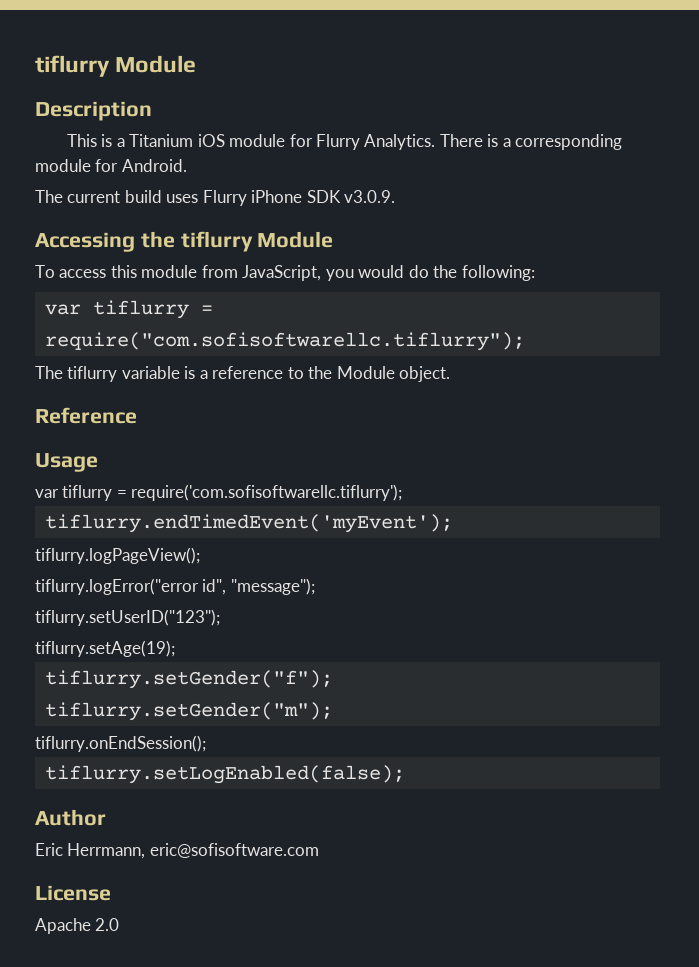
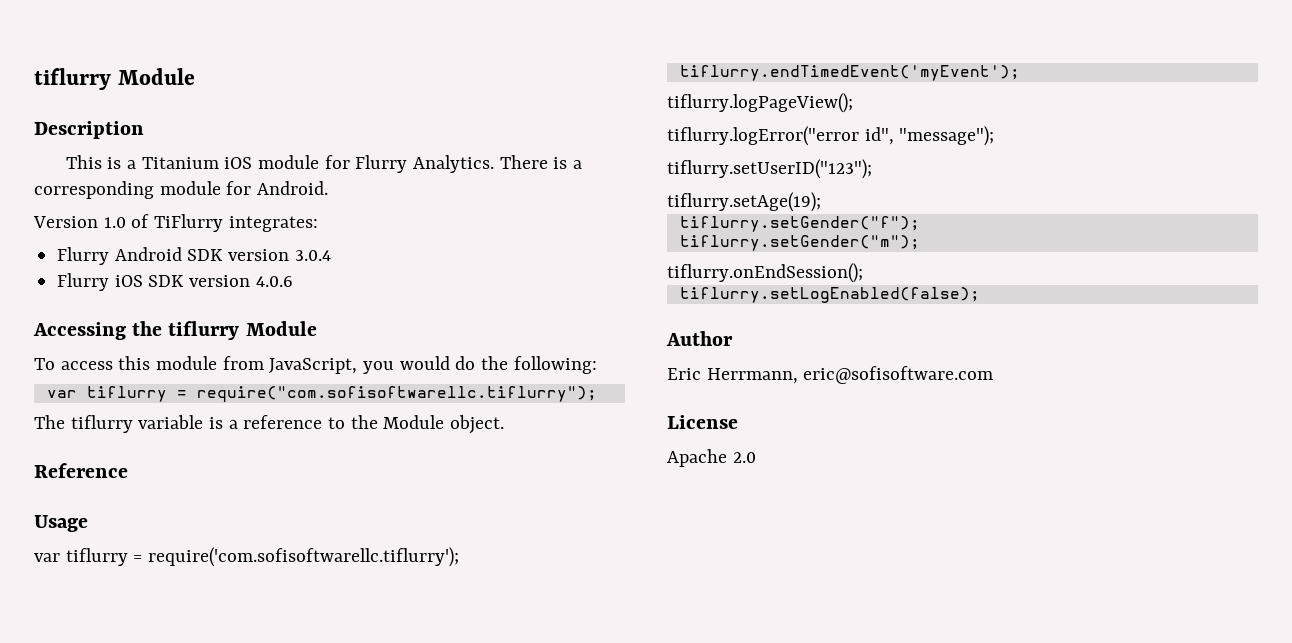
- The current build uses Flurry iPhone SDK v3.0.9.
+ Version 1.0 of TiFlurry integrates:
+ Flurry Android SDK version 3.0.4
+ Flurry iOS SDK version 4.0.6

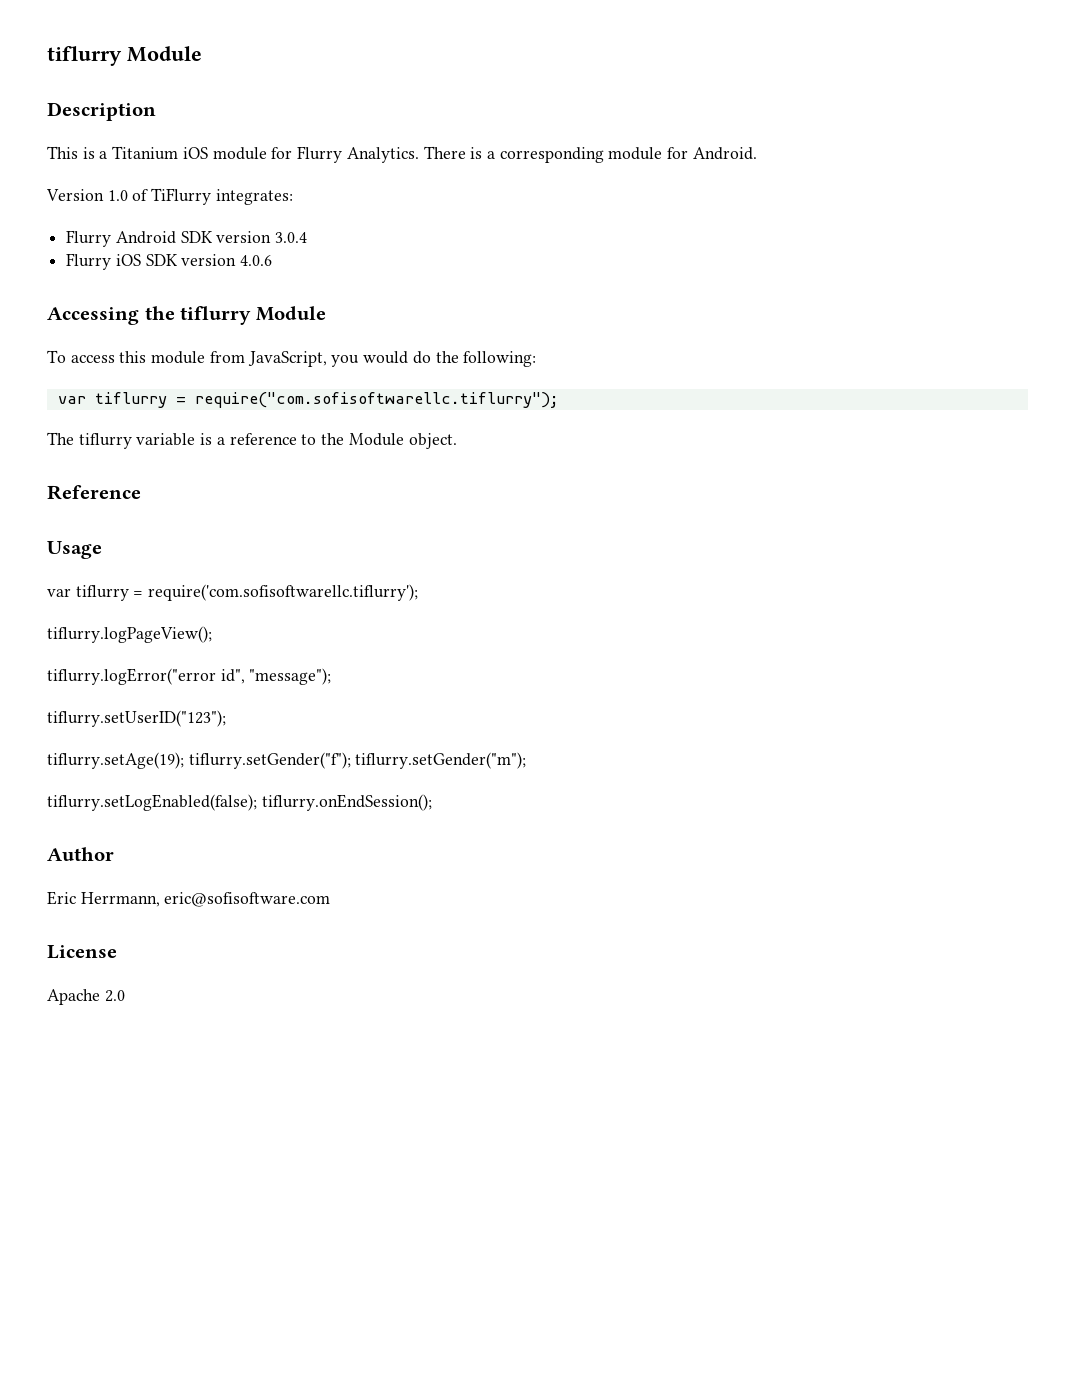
- tiflurry.endTimedEvent('myEvent');
- tiflurry.setAge(19);
- tiflurry.setGender("f");
- tiflurry.setGender("m");
+ tiflurry.setAge(19); tiflurry.setGender("f"); tiflurry.setGender("m");
- tiflurry.onEndSession();
+ tiflurry.setLogEnabled(false); tiflurry.onEndSession();
- tiflurry.setLogEnabled(false);

